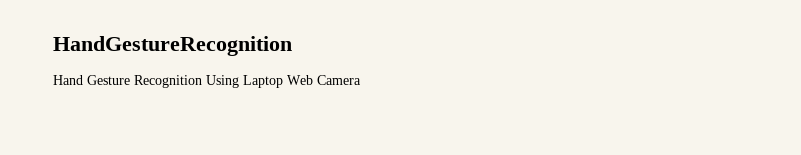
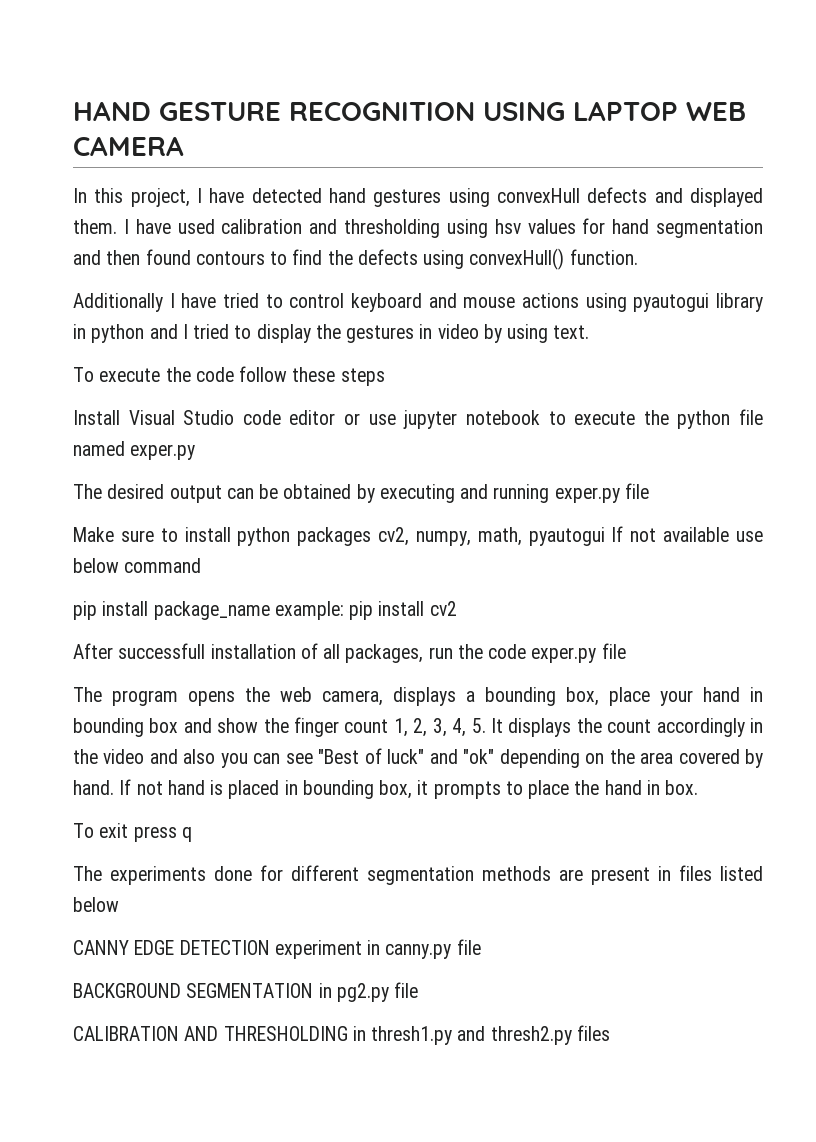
- HandGestureRecognition
- Hand Gesture Recognition Using Laptop Web Camera
+ HAND GESTURE RECOGNITION USING LAPTOP WEB CAMERA
+ In this project, I have detected hand gestures using convexHull defects and displayed them. I have used calibration and thresholding using hsv values for hand segmentation and then found contours to find the defects using convexHull() function.
+ Additionally I have tried to control keyboard and mouse actions using pyautogui library in python and I tried to display the gestures in video by using text.
+ To execute the code follow these steps
+ Install Visual Studio code editor or use jupyter notebook to execute the python file named exper.py
+ The desired output can be obtained by executing and running exper.py file
+ Make sure to install python packages cv2, numpy, math, pyautogui If not available use below command
+ pip install package_name example: pip install cv2
+ After successfull installation of all packages, run the code exper.py file
+ The program opens the web camera, displays a bounding box, place your hand in bounding box and show the finger count 1, 2, 3, 4, 5. It displays the count accordingly in the video and also you can see "Best of luck" and "ok" depending on the area covered by hand. If not hand is placed in bounding box, it prompts to place the hand in box.
+ To exit press q
+ The experiments done for different segmentation methods are present in files listed below
+ CANNY EDGE DETECTION experiment in canny.py file
+ BACKGROUND SEGMENTATION in pg2.py file
+ CALIBRATION AND THRESHOLDING in thresh1.py and thresh2.py files

